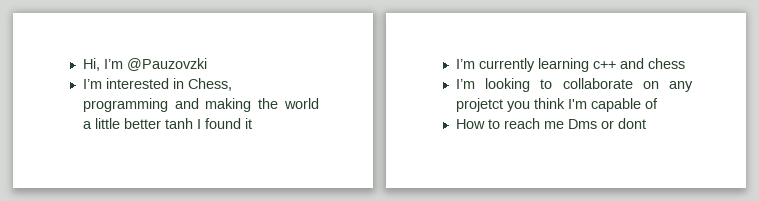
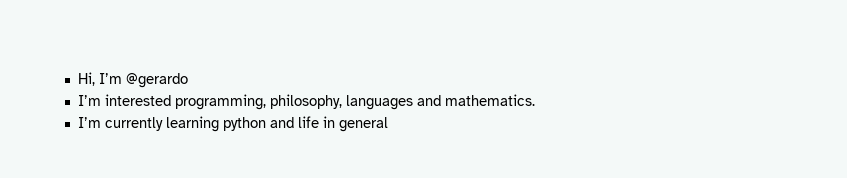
- Hi, I’m @Pauzovzki
+ Hi, I’m @gerardo
- I’m interested in Chess, programming and making the world a little better tanh I found it
- I’m currently learning c++ and chess
- I’m looking to collaborate on any projetct you think I'm capable of
- How to reach me Dms or dont
+ I’m interested programming, philosophy, languages and mathematics.
+ I’m currently learning python and life in general

